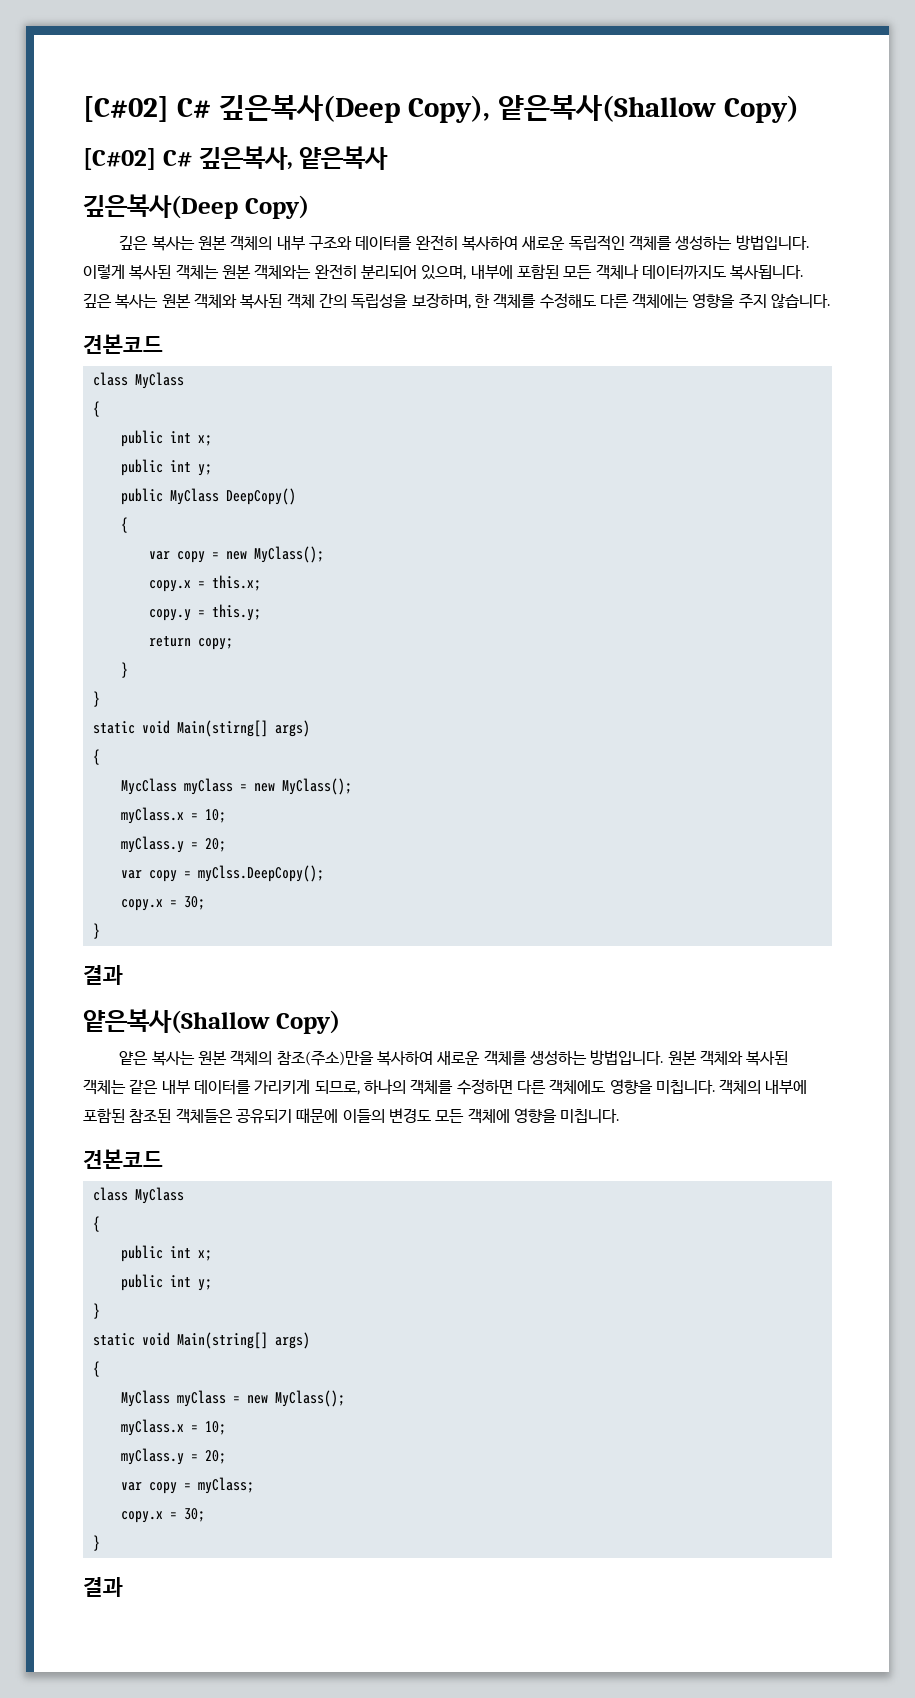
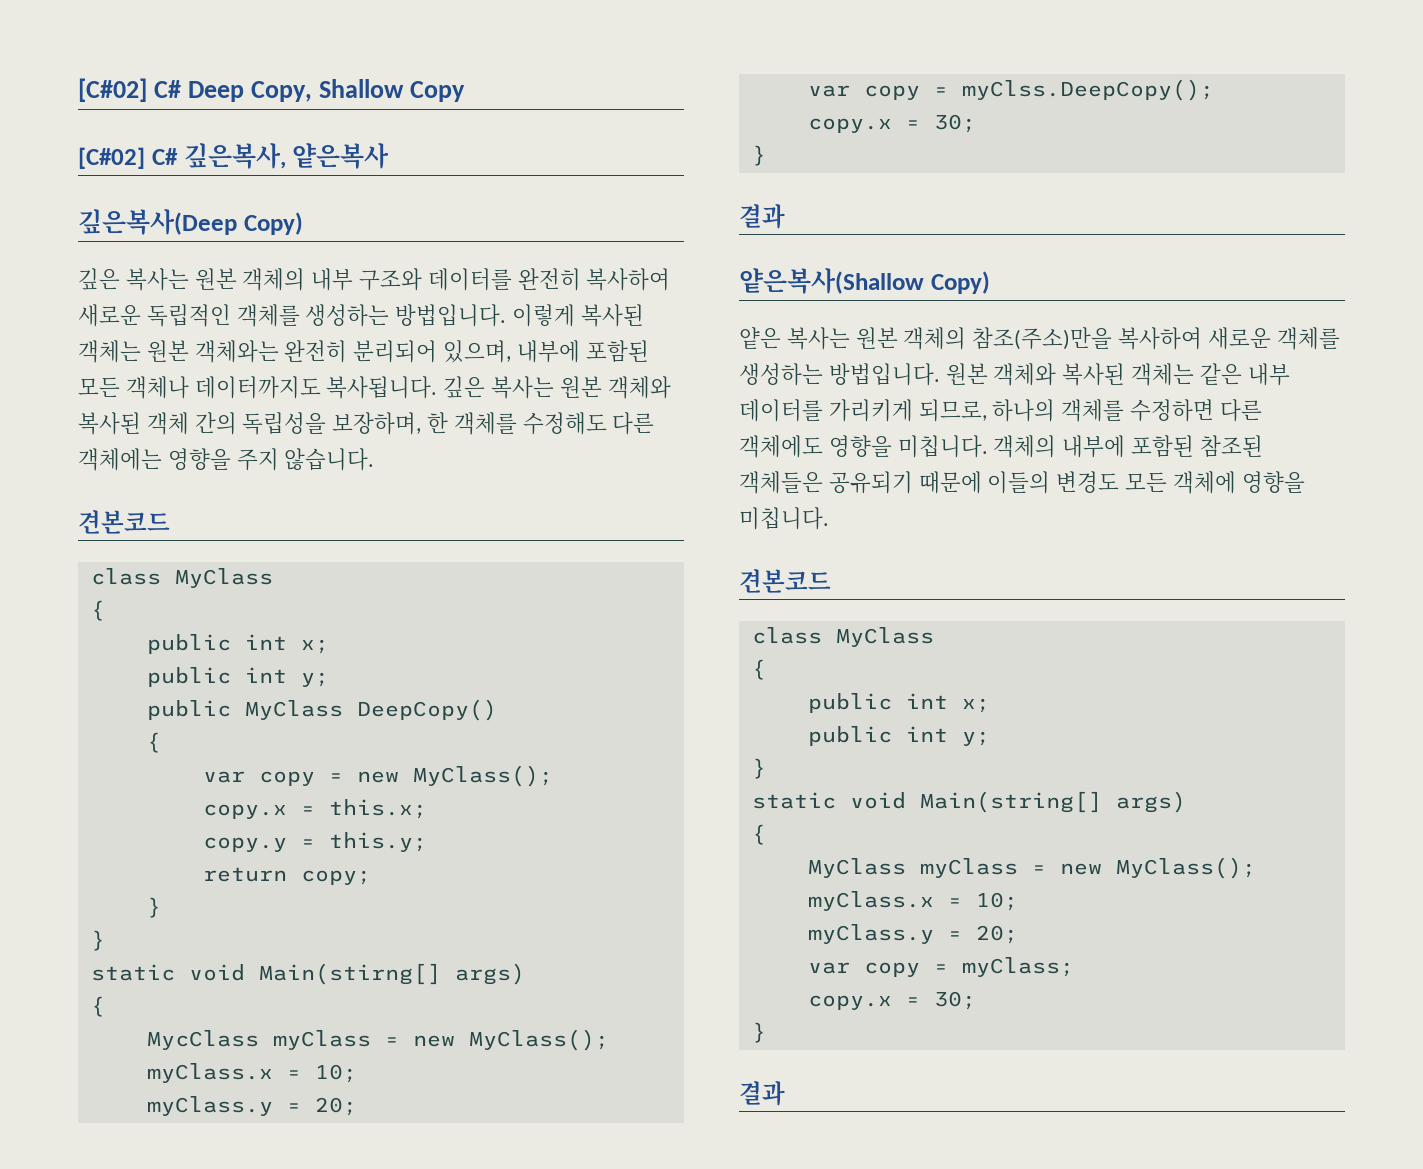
- [C#02] C# 깊은복사(Deep Copy), 얕은복사(Shallow Copy)
+ [C#02] C# Deep Copy, Shallow Copy

